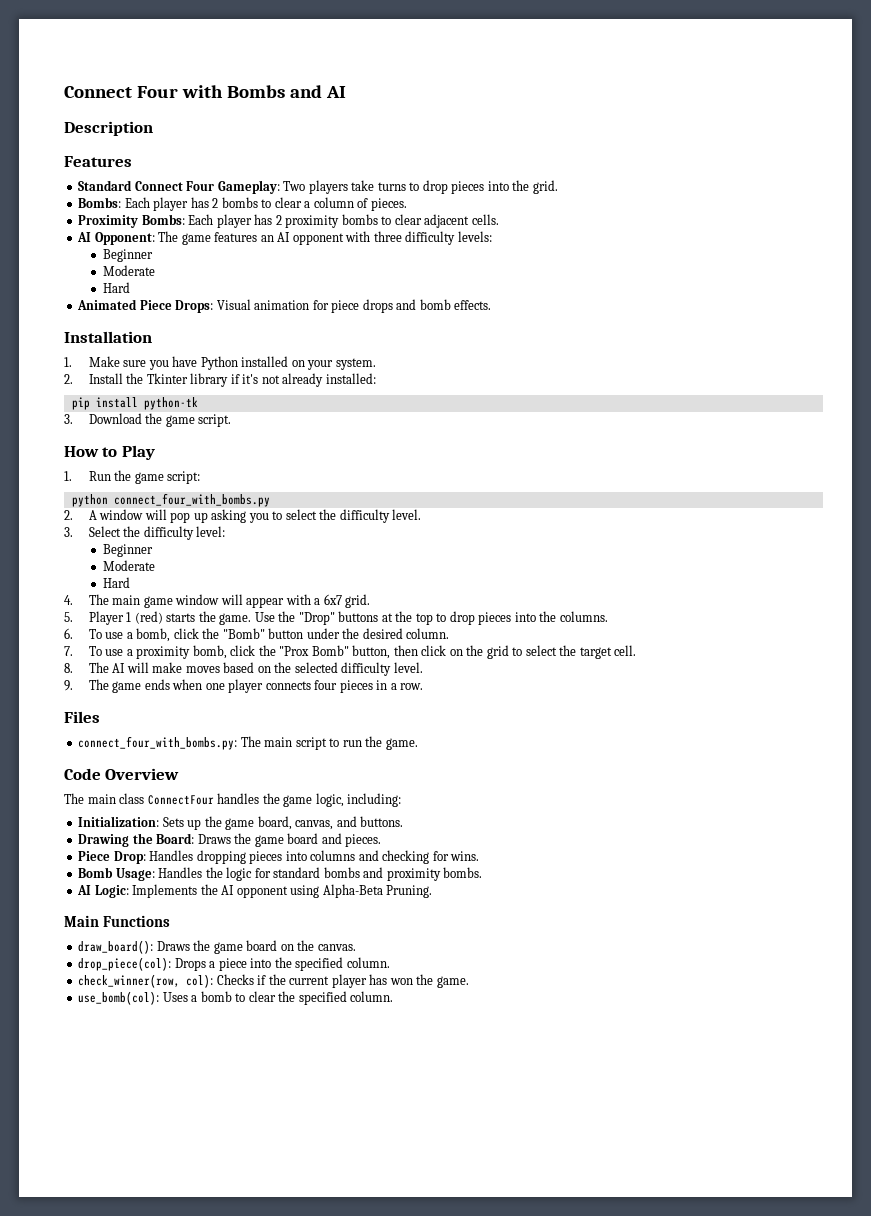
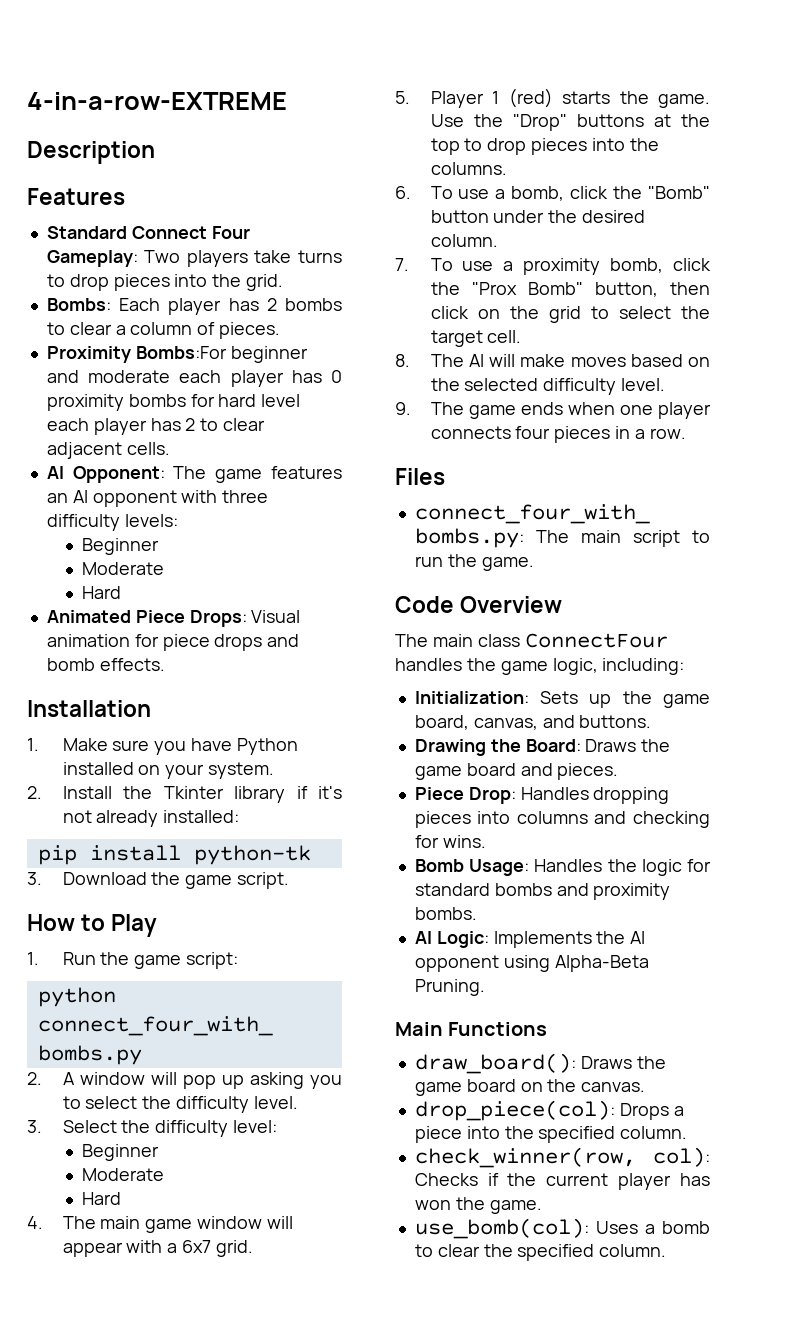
- Connect Four with Bombs and AI
+ 4-in-a-row-EXTREME
- Proximity Bombs: Each player has 2 proximity bombs to clear adjacent cells.
+ Proximity Bombs:For beginner and moderate each player has 0 proximity bombs for hard level each player has 2 to clear adjacent cells.

